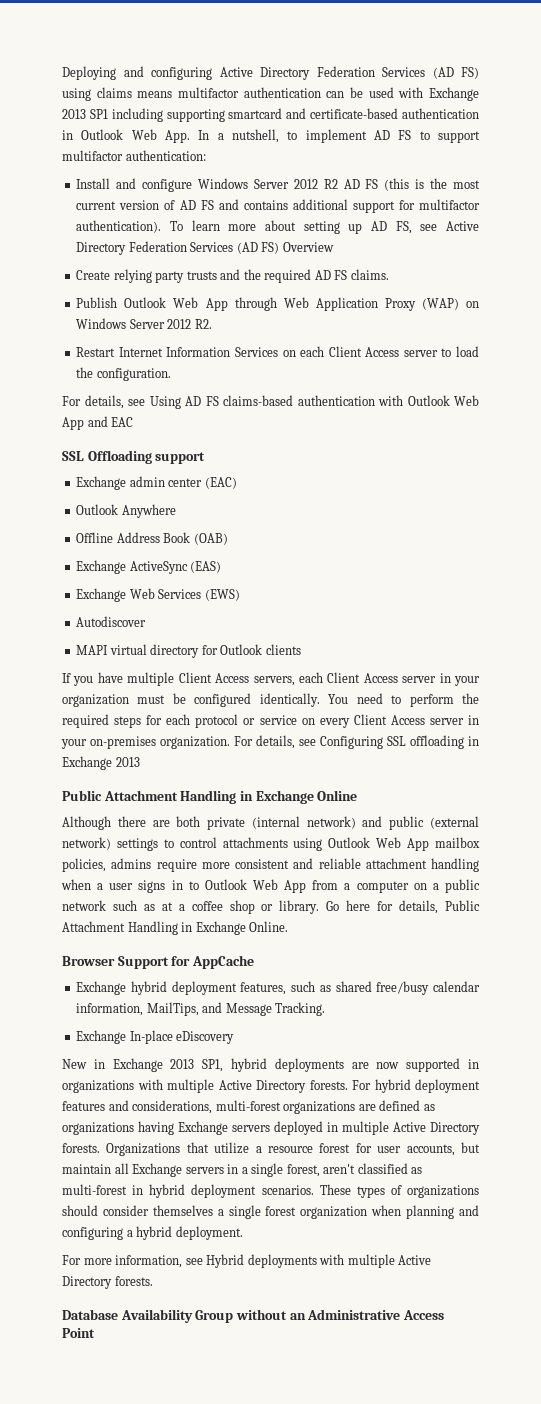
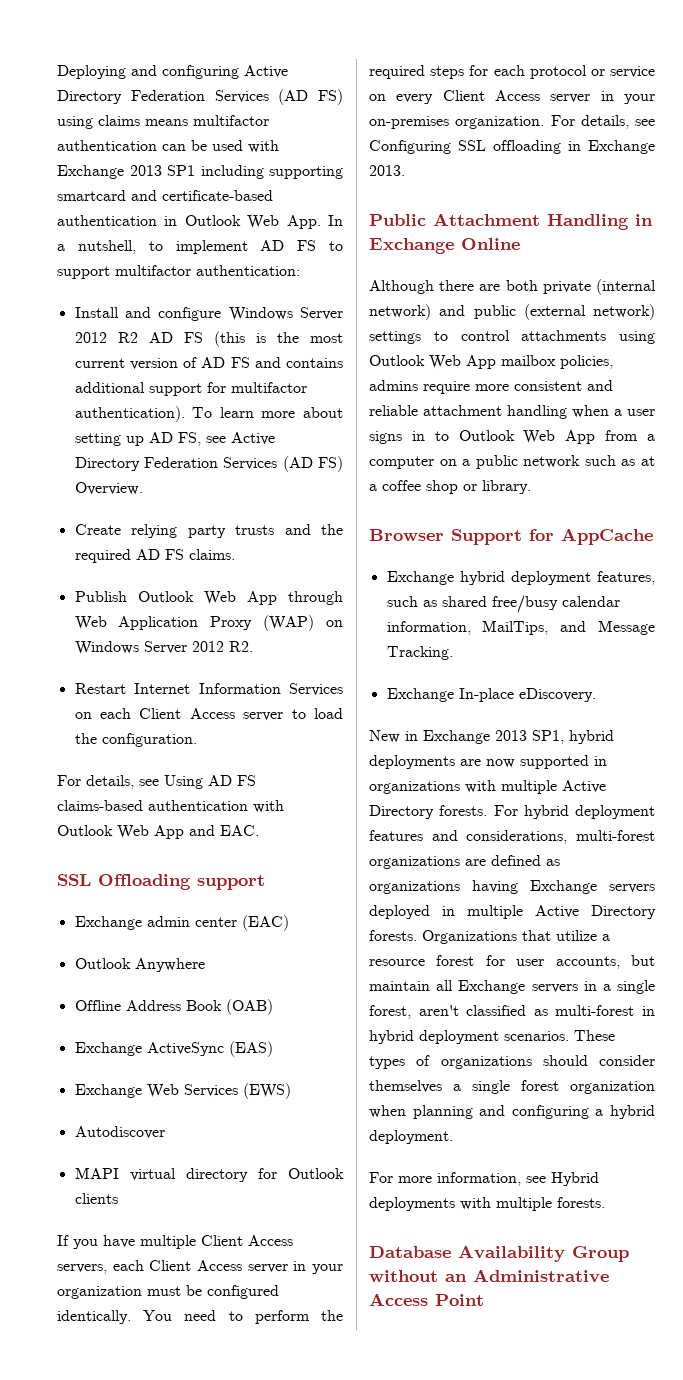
- To learn more about setting up AD FS, see Active Directory Federation Services (AD FS) Overview
+ To learn more about setting up AD FS, see Active Directory Federation Services (AD FS) Overview.
- For details, see Using AD FS claims-based authentication with Outlook Web App and EAC
+ For details, see Using AD FS claims-based authentication with Outlook Web App and EAC.
- For details, see Configuring SSL offloading in Exchange 2013
+ For details, see Configuring SSL offloading in Exchange 2013.
- Go here for details, Public Attachment Handling in Exchange Online.
- Exchange In-place eDiscovery
+ Exchange In-place eDiscovery.
- For more information, see Hybrid deployments with multiple Active Directory forests.
+ For more information, see Hybrid deployments with multiple forests.

